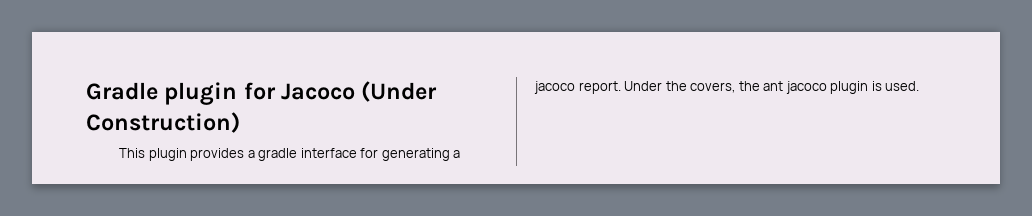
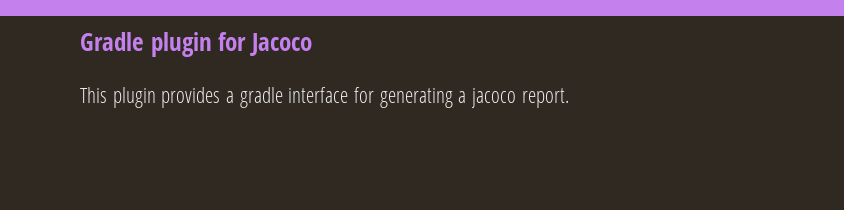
- Gradle plugin for Jacoco (Under Construction)
+ Gradle plugin for Jacoco
- Under the covers, the ant jacoco plugin is used.

